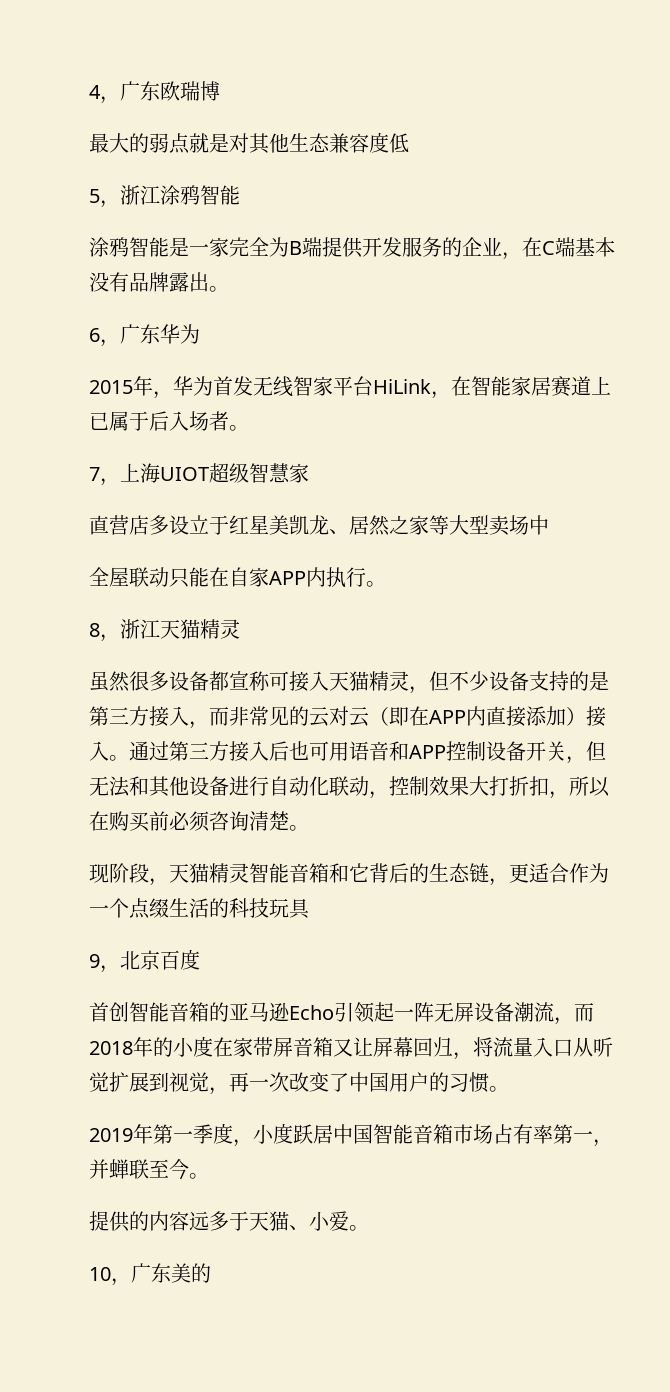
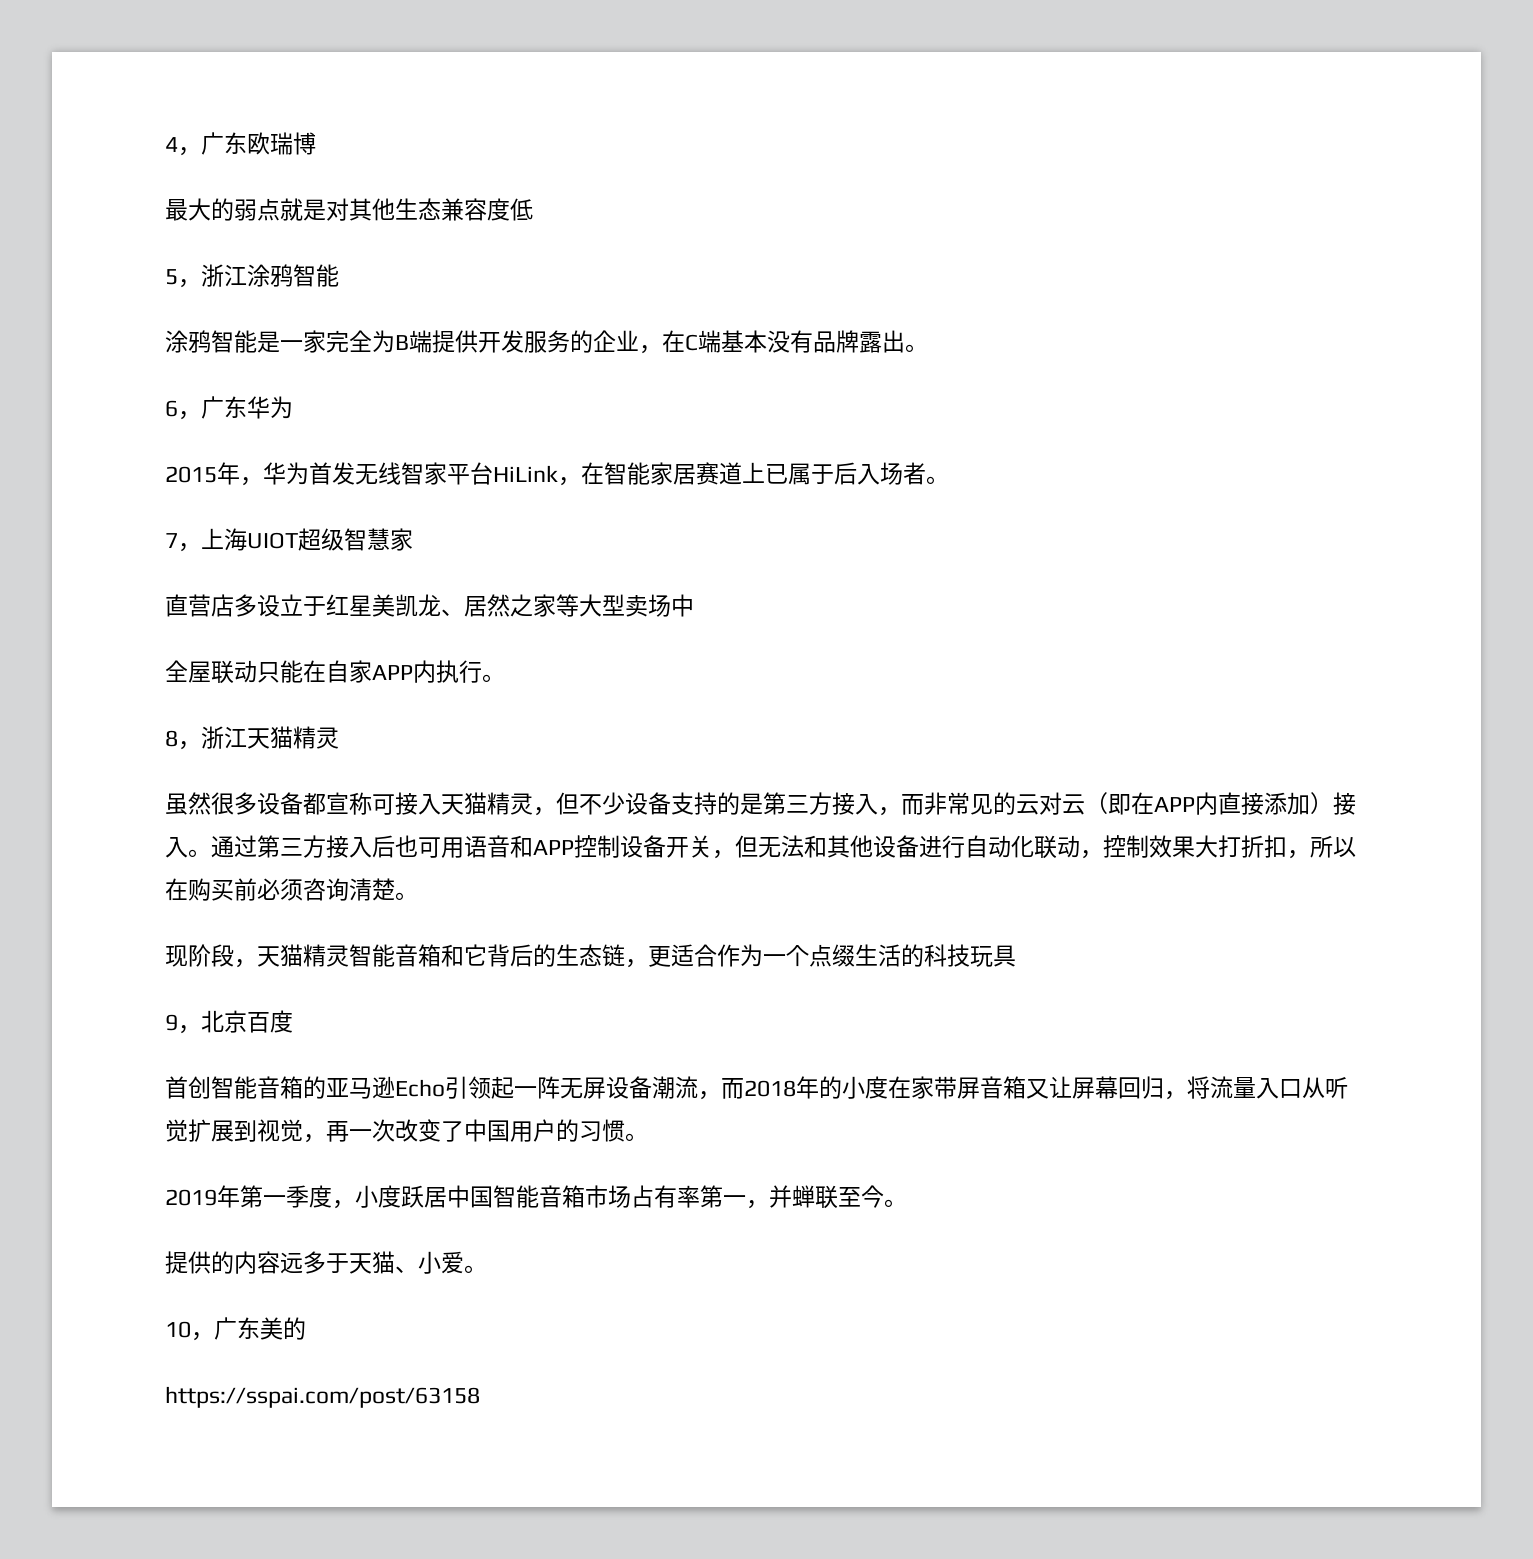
+ https://sspai.com/post/63158

